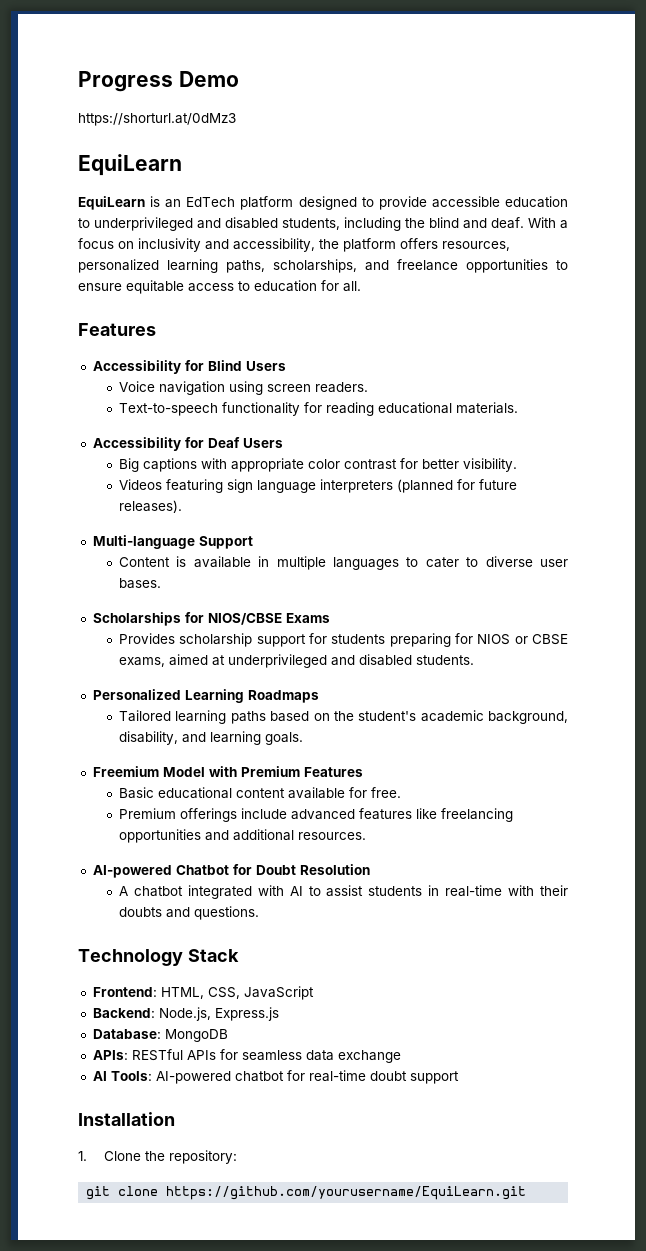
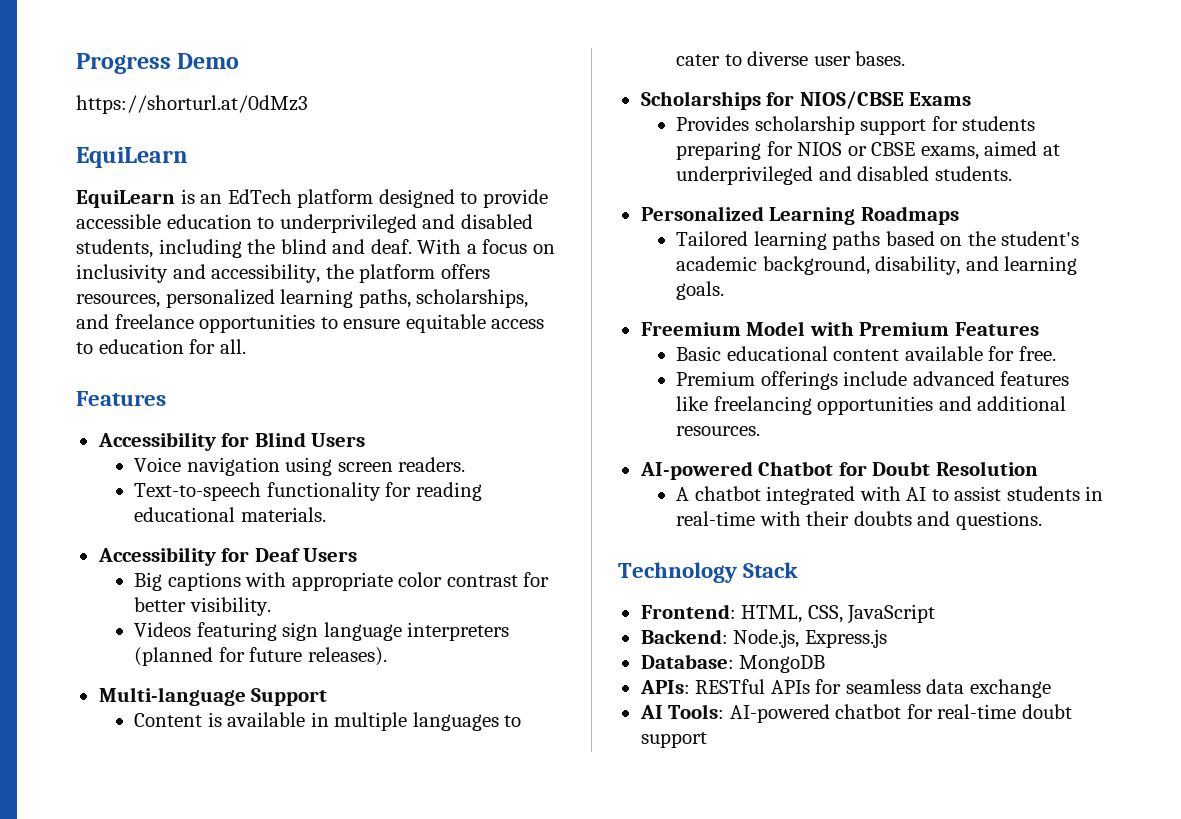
- Installation
- 1. Clone the repository:
- git clone https://github.com/yourusername/EquiLearn.git

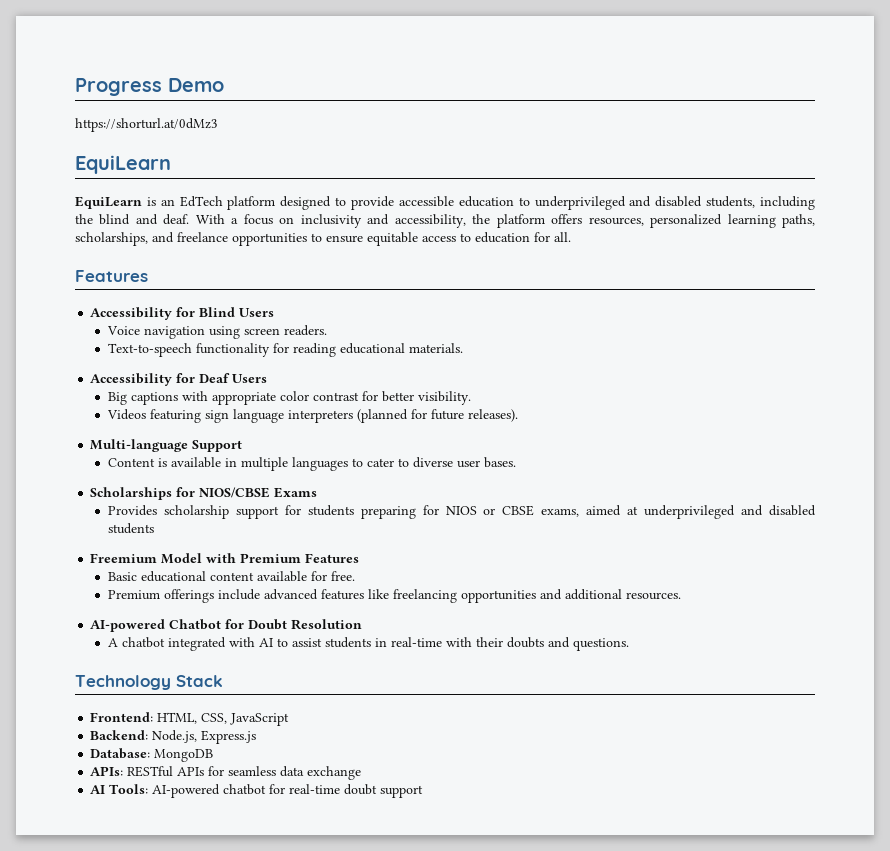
- Provides scholarship support for students preparing for NIOS or CBSE exams, aimed at underprivileged and disabled students.
- Personalized Learning Roadmaps
- Tailored learning paths based on the student's academic background, disability, and learning goals.
+ Provides scholarship support for students preparing for NIOS or CBSE exams, aimed at underprivileged and disabled students

